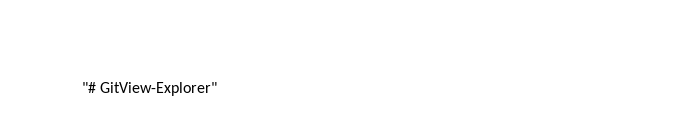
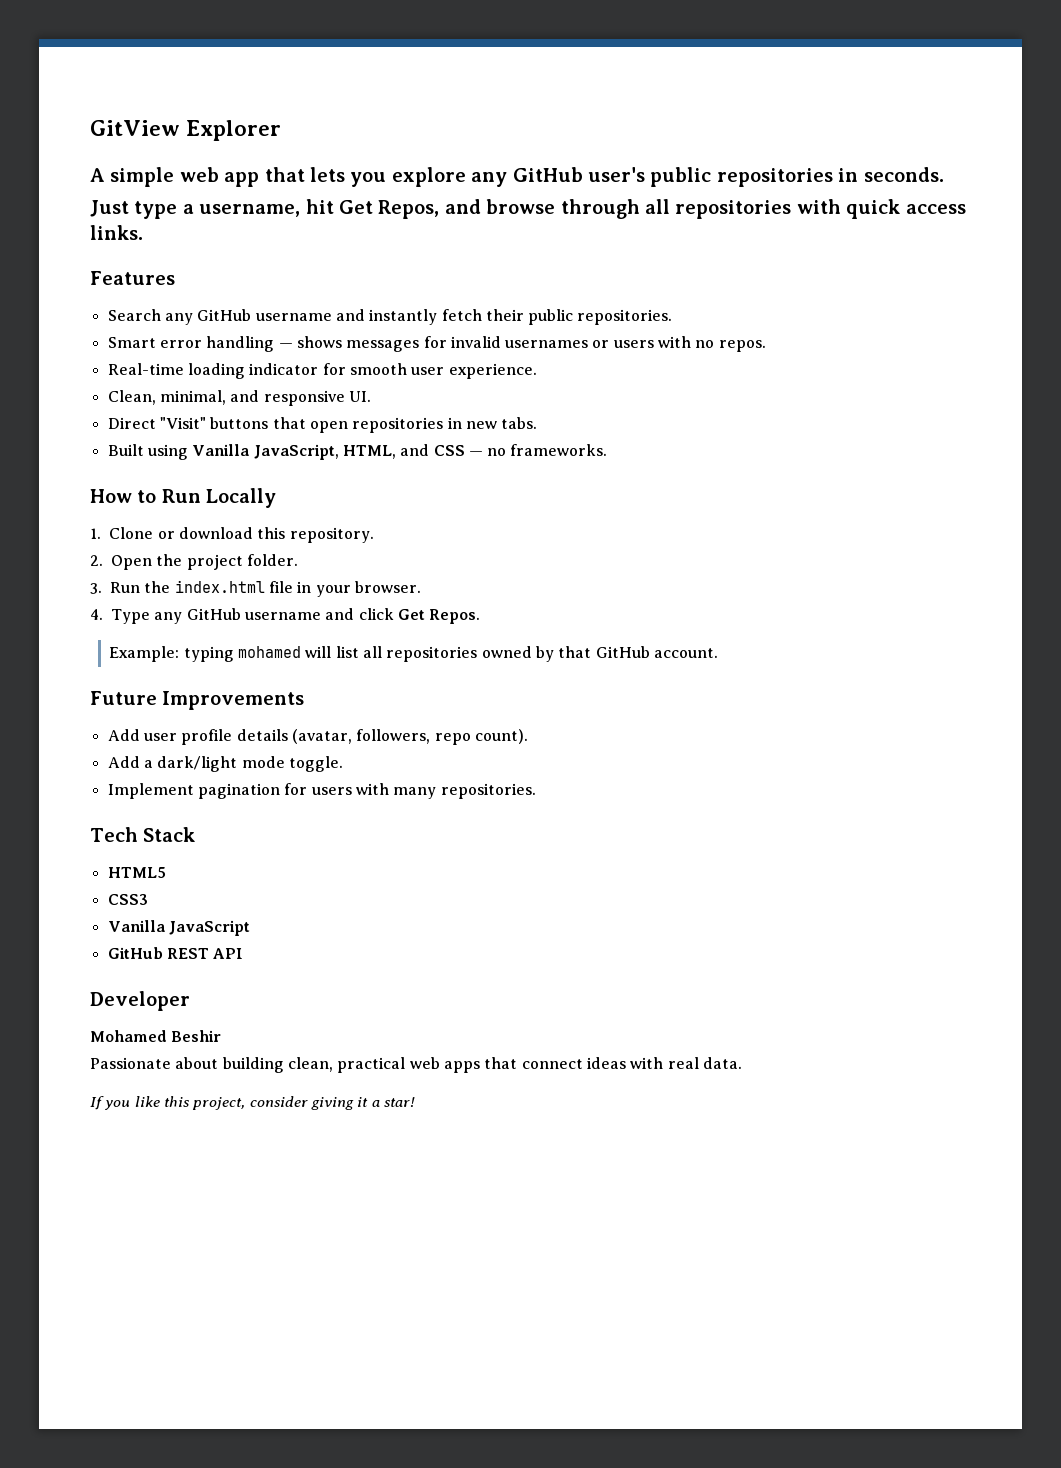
- "# GitView-Explorer"
+ GitView Explorer
+ A simple web app that lets you explore any GitHub user's public repositories in seconds.
+ Just type a username, hit Get Repos, and browse through all repositories with quick access links.
+ Features
+ Search any GitHub username and instantly fetch their public repositories.
+ Smart error handling — shows messages for invalid usernames or users with no repos.
+ Real-time loading indicator for smooth user experience.
+ Clean, minimal, and responsive UI.
+ Direct "Visit" buttons that open repositories in new tabs.
+ Built using Vanilla JavaScript, HTML, and CSS — no frameworks.
+ How to Run Locally
+ 1. Clone or download this repository.
+ 2. Open the project folder.
+ 3. Run the index.html file in your browser.
+ 4. Type any GitHub username and click Get Repos.
+ Example: typing mohamed will list all repositories owned by that GitHub account.
+ Future Improvements
+ Add user profile details (avatar, followers, repo count).
+ Add a dark/light mode toggle.
+ Implement pagination for users with many repositories.
+ Tech Stack
+ HTML5
+ CSS3
+ Vanilla JavaScript
+ GitHub REST API
+ Developer
+ Mohamed Beshir
+ Passionate about building clean, practical web apps that connect ideas with real data.
+ If you like this project, consider giving it a star!

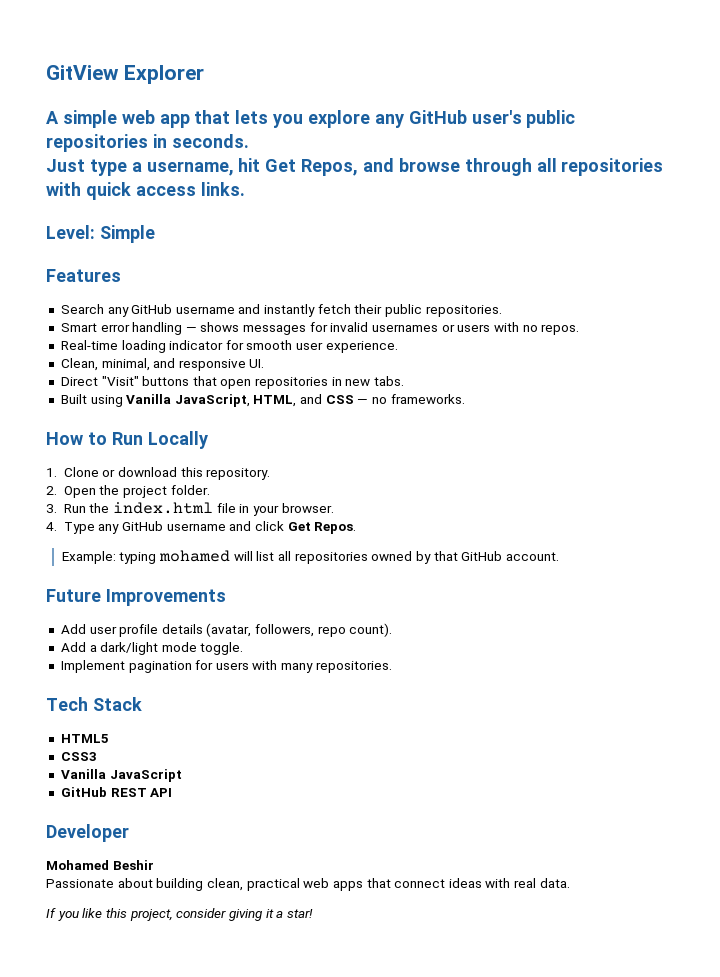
+ Level: Simple

